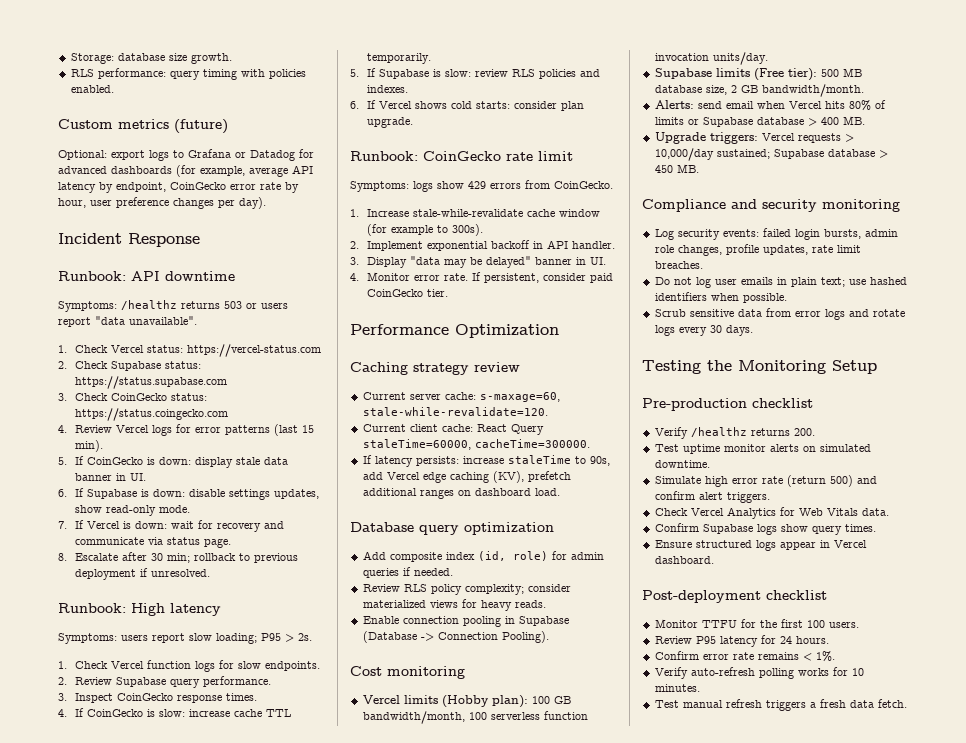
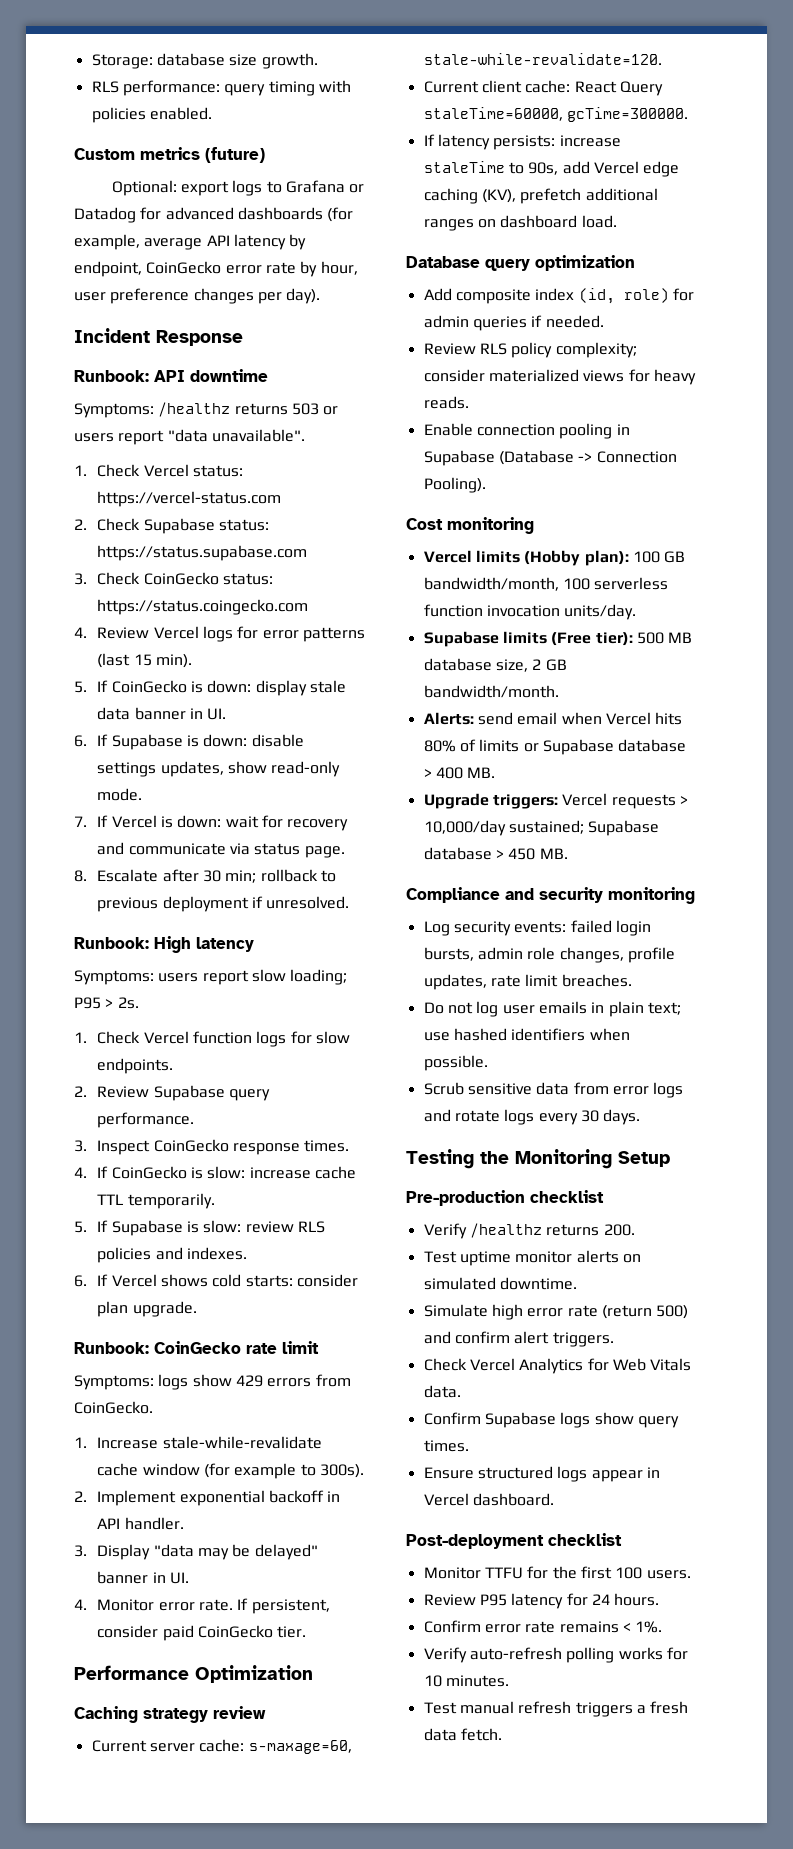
- Current client cache: React Query staleTime=60000, cacheTime=300000.
+ Current client cache: React Query staleTime=60000, gcTime=300000.

